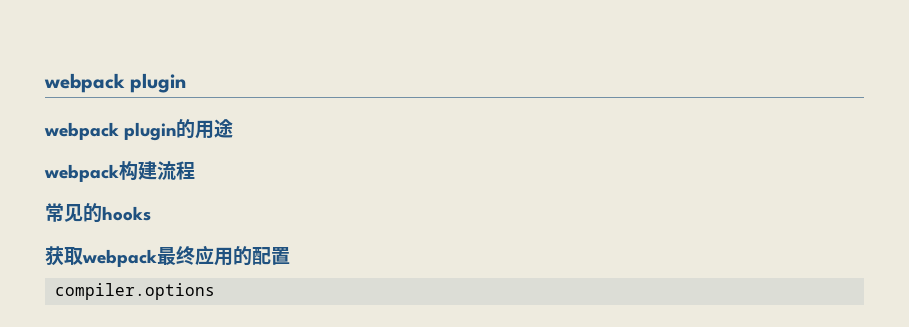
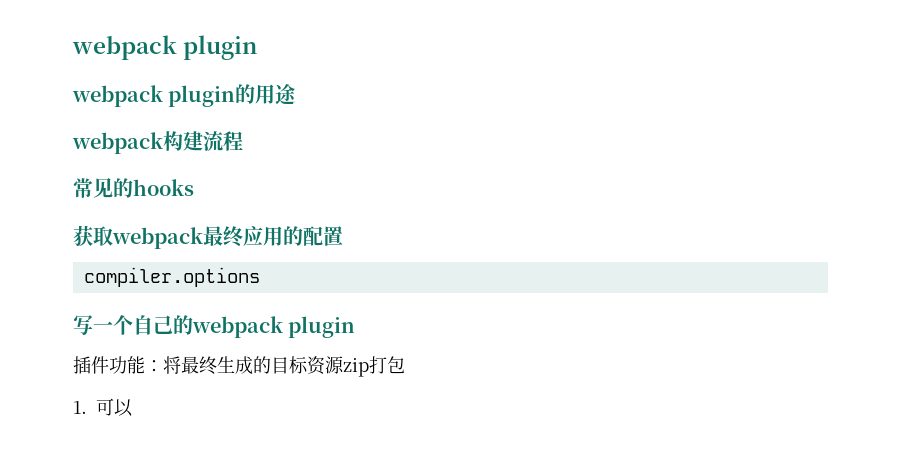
+ 写一个自己的webpack plugin
+ 插件功能：将最终生成的目标资源zip打包
+ 1.可以

